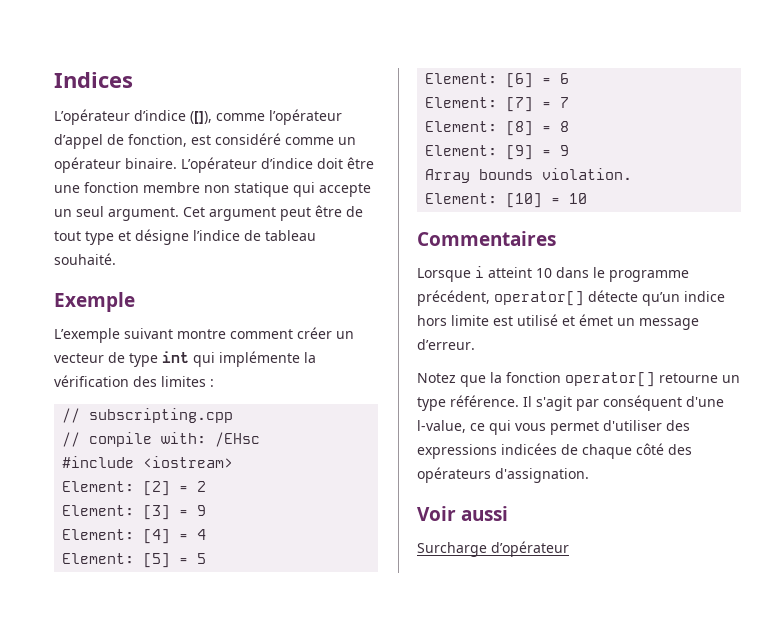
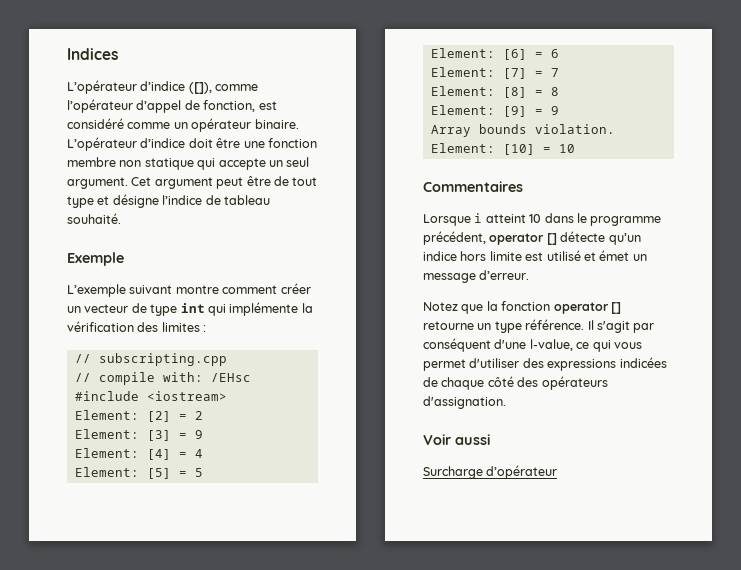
- Lorsque i atteint 10 dans le programme précédent, operator[] détecte qu’un indice hors limite est utilisé et émet un message d’erreur.
+ Lorsque i atteint 10 dans le programme précédent, operator [] détecte qu’un indice hors limite est utilisé et émet un message d’erreur.
- Notez que la fonction operator[] retourne un type référence.
+ Notez que la fonction operator [] retourne un type référence.

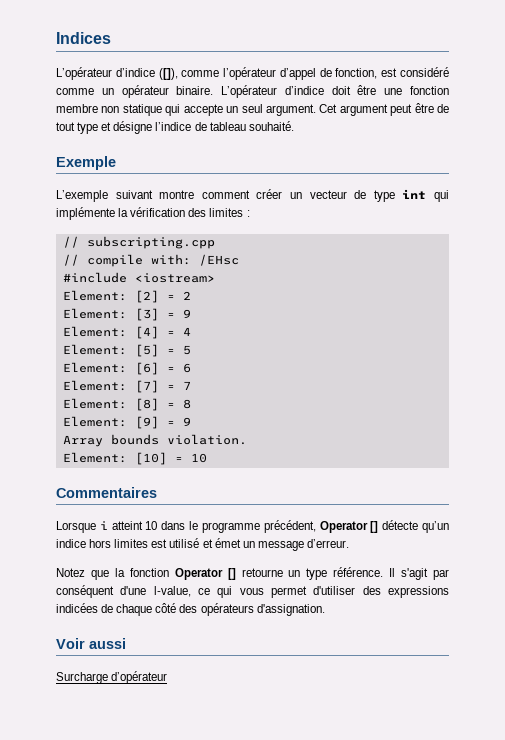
- Lorsque i atteint 10 dans le programme précédent, operator [] détecte qu’un indice hors limite est utilisé et émet un message d’erreur.
+ Lorsque i atteint 10 dans le programme précédent, Operator [] détecte qu’un indice hors limites est utilisé et émet un message d’erreur.
- Notez que la fonction operator [] retourne un type référence.
+ Notez que la fonction Operator [] retourne un type référence.

